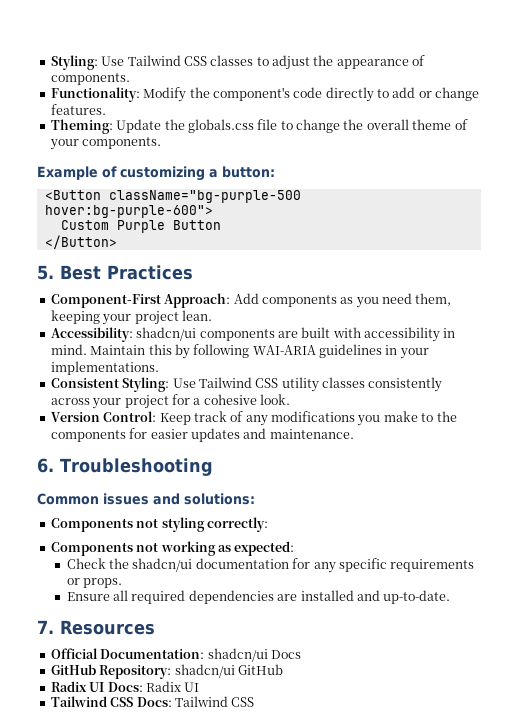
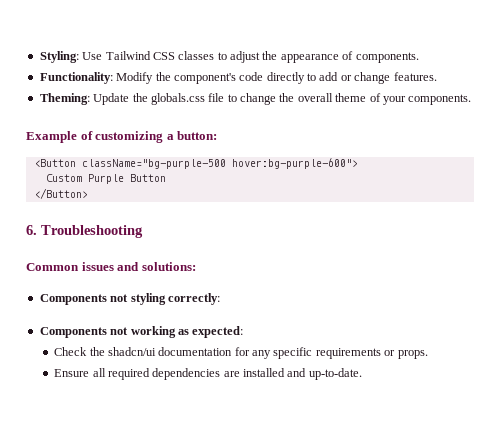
- 5. Best Practices
- Component-First Approach: Add components as you need them, keeping your project lean.
- Accessibility: shadcn/ui components are built with accessibility in mind. Maintain this by following WAI-ARIA guidelines in your implementations.
- Consistent Styling: Use Tailwind CSS utility classes consistently across your project for a cohesive look.
- Version Control: Keep track of any modifications you make to the components for easier updates and maintenance.
- 7. Resources
- Official Documentation: shadcn/ui Docs
- GitHub Repository: shadcn/ui GitHub
- Radix UI Docs: Radix UI
- Tailwind CSS Docs: Tailwind CSS

